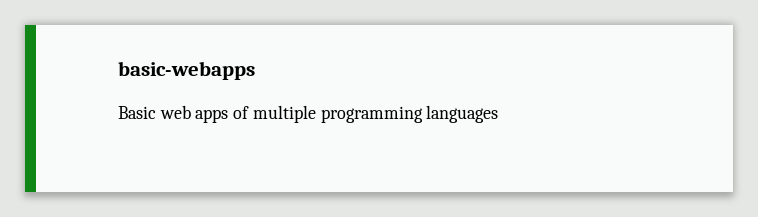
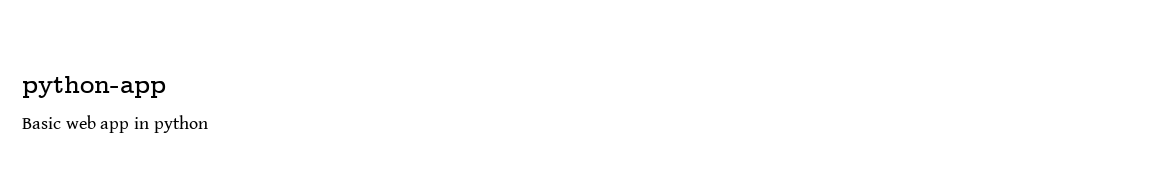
- basic-webapps
+ python-app
- Basic web apps of multiple programming languages
+ Basic web app in python

